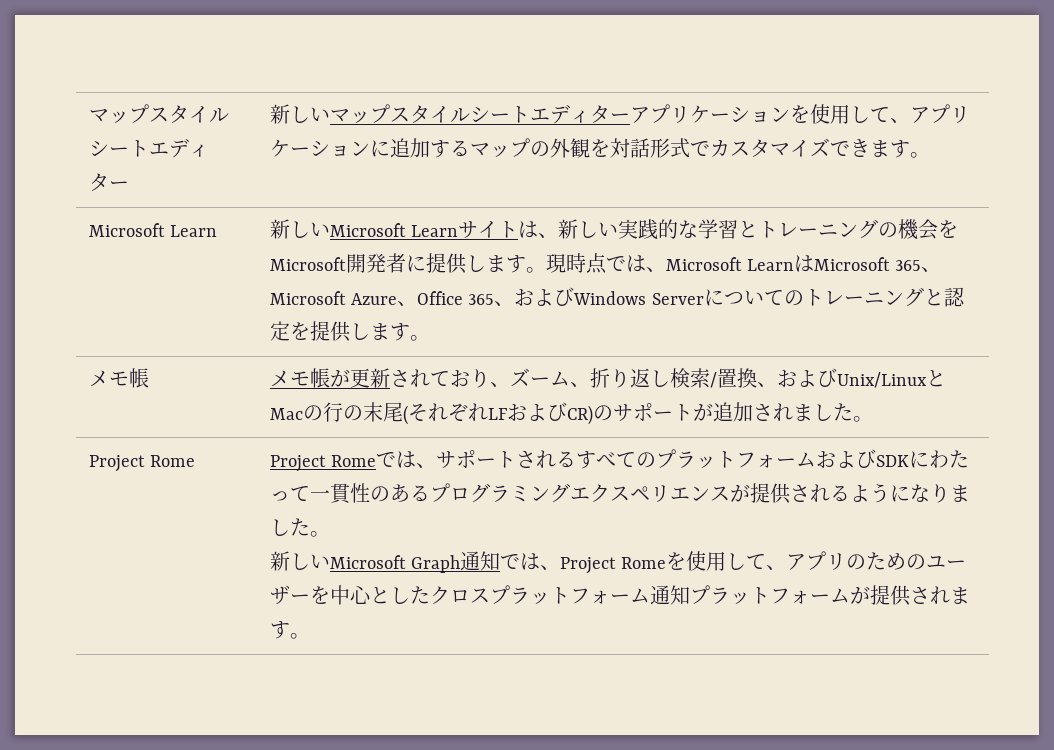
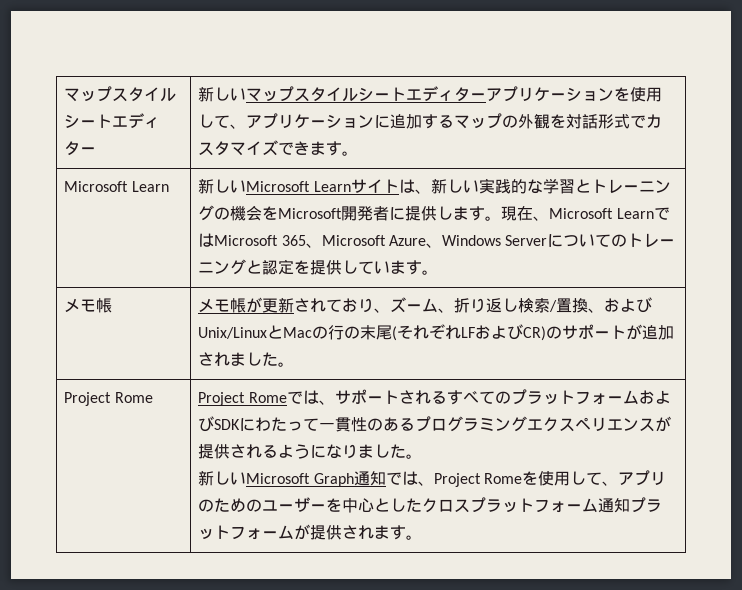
- 現時点では、Microsoft LearnはMicrosoft 365、Microsoft Azure、Office 365、およびWindows Serverについてのトレーニングと認定を提供します。
+ 現在、Microsoft LearnではMicrosoft 365、Microsoft Azure、Windows Serverについてのトレーニングと認定を提供しています。

